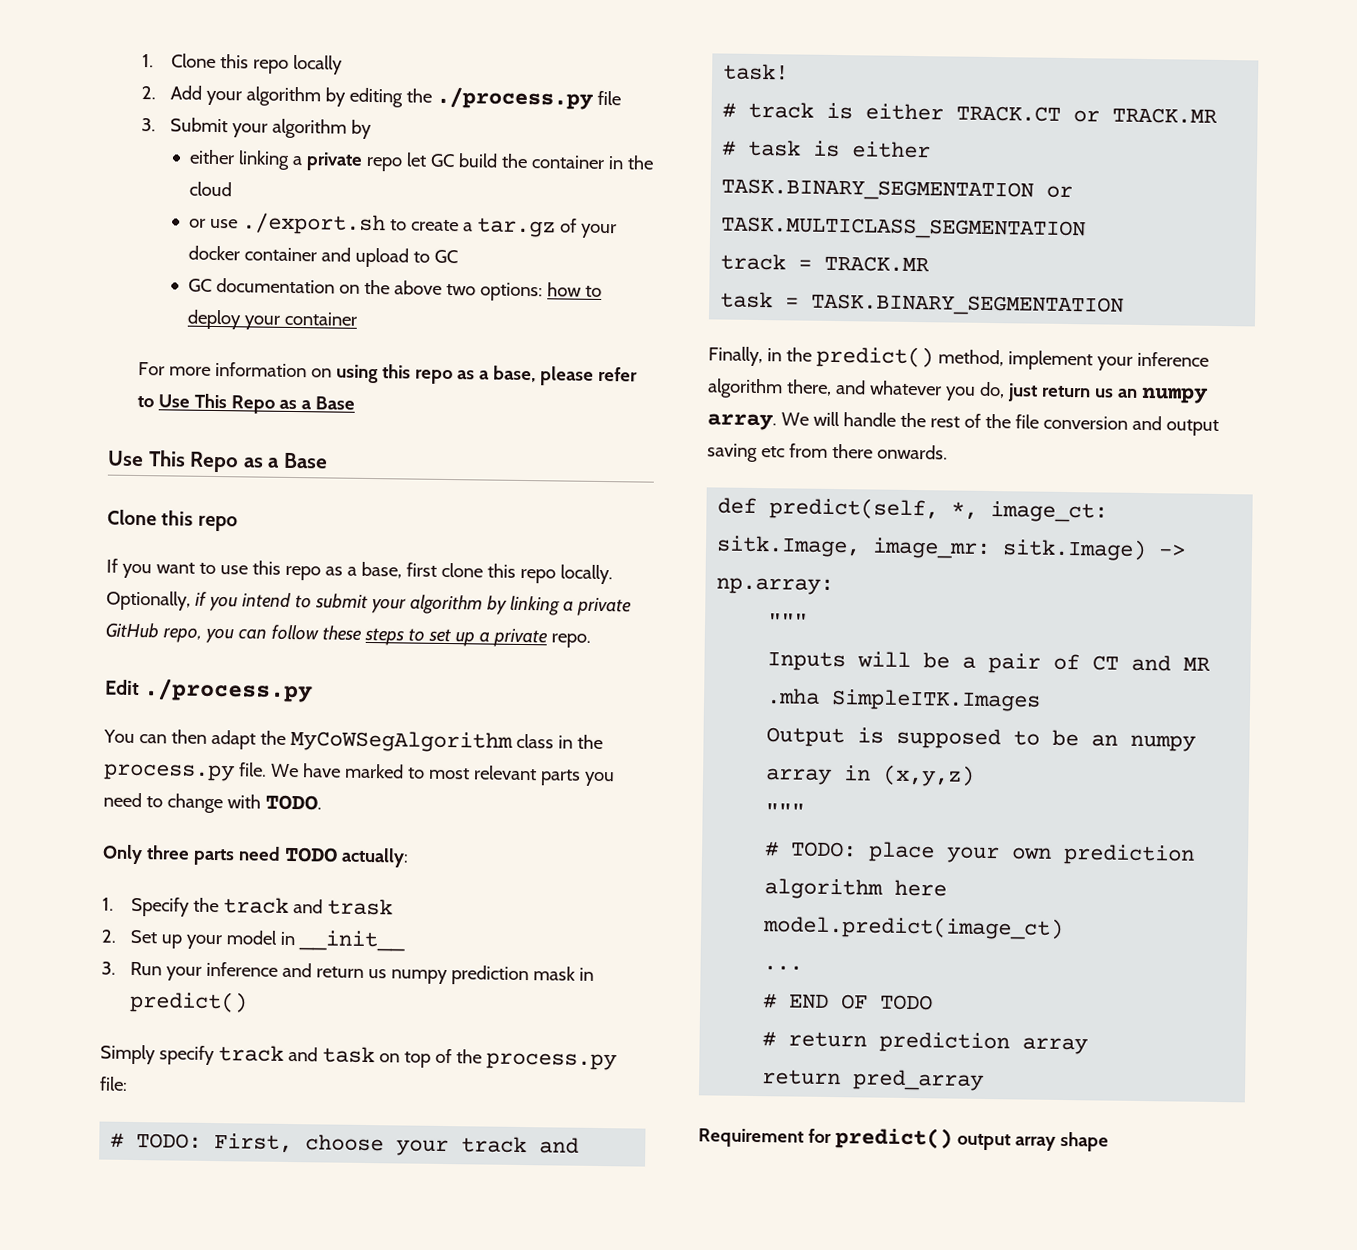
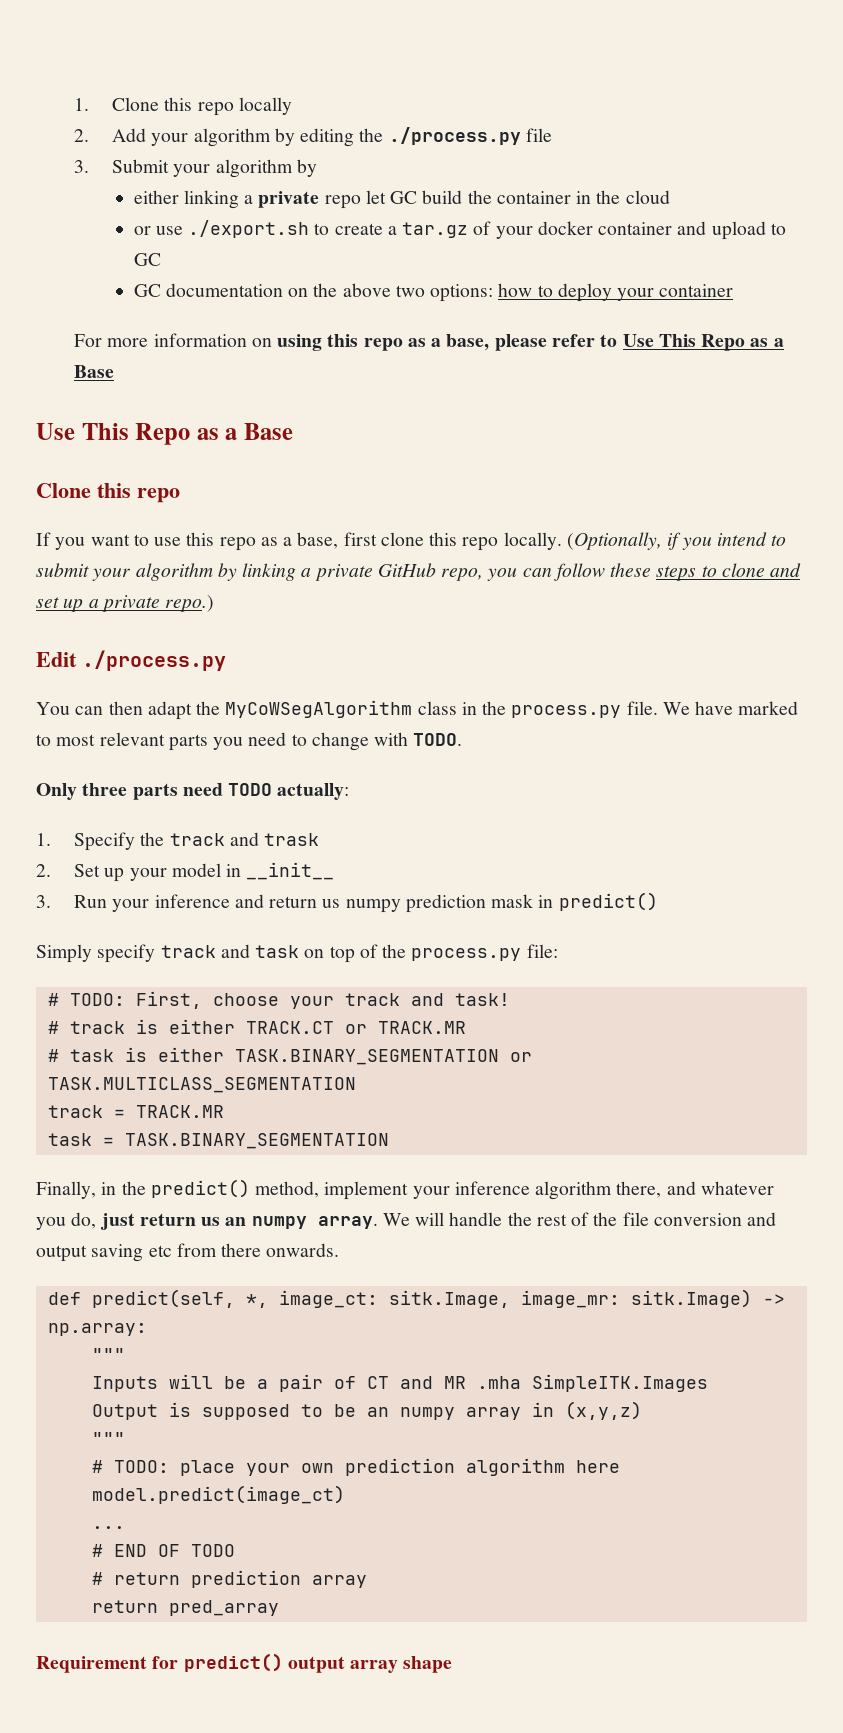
- Optionally, if you intend to submit your algorithm by linking a private GitHub repo, you can follow these steps to set up a private repo.
+ (Optionally, if you intend to submit your algorithm by linking a private GitHub repo, you can follow these steps to clone and set up a private repo.)

